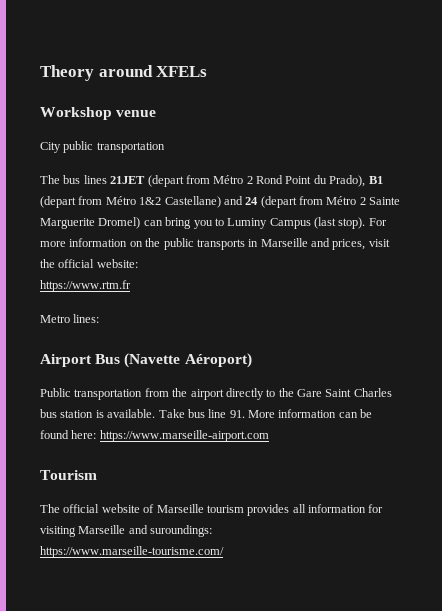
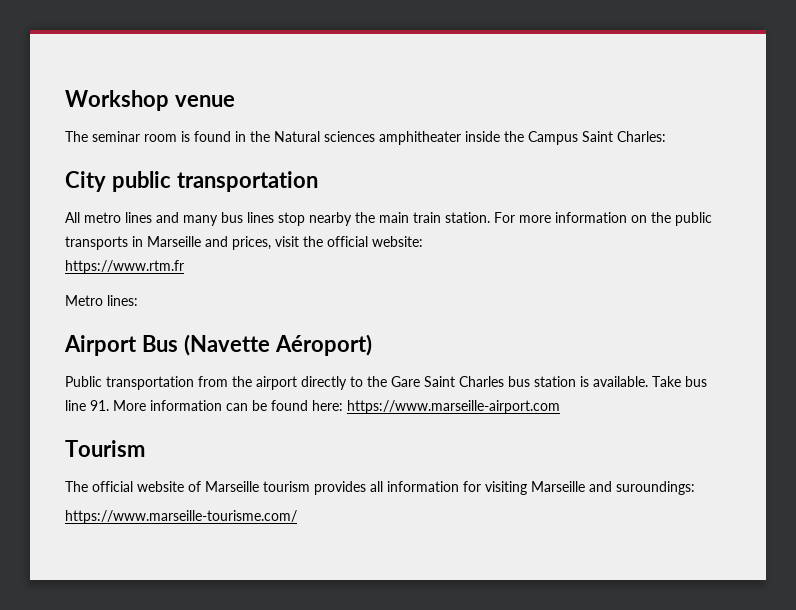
- Theory around XFELs
+ The seminar room is found in the Natural sciences amphitheater inside the Campus Saint Charles:
  City public transportation
- The bus lines 21JET (depart from Métro 2 Rond Point du Prado), B1 (depart from Métro 1&2 Castellane) and 24 (depart from Métro 2 Sainte Marguerite Dromel) can bring you to Luminy Campus (last stop).
+ All metro lines and many bus lines stop nearby the main train station.

